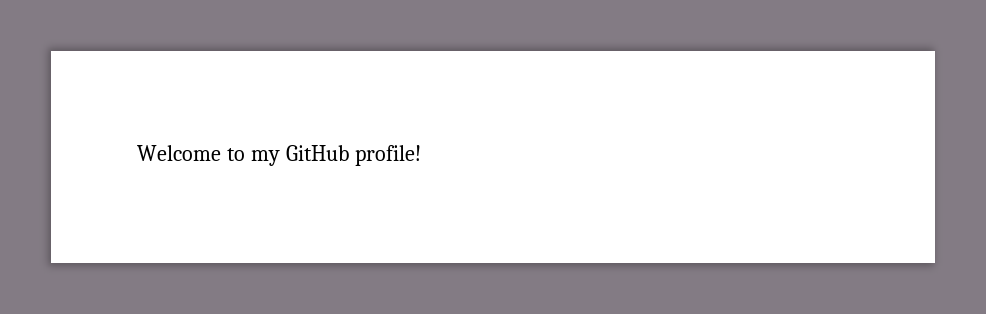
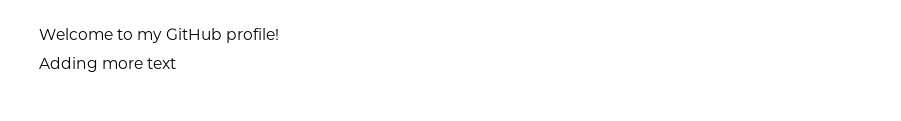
+ Adding more text

